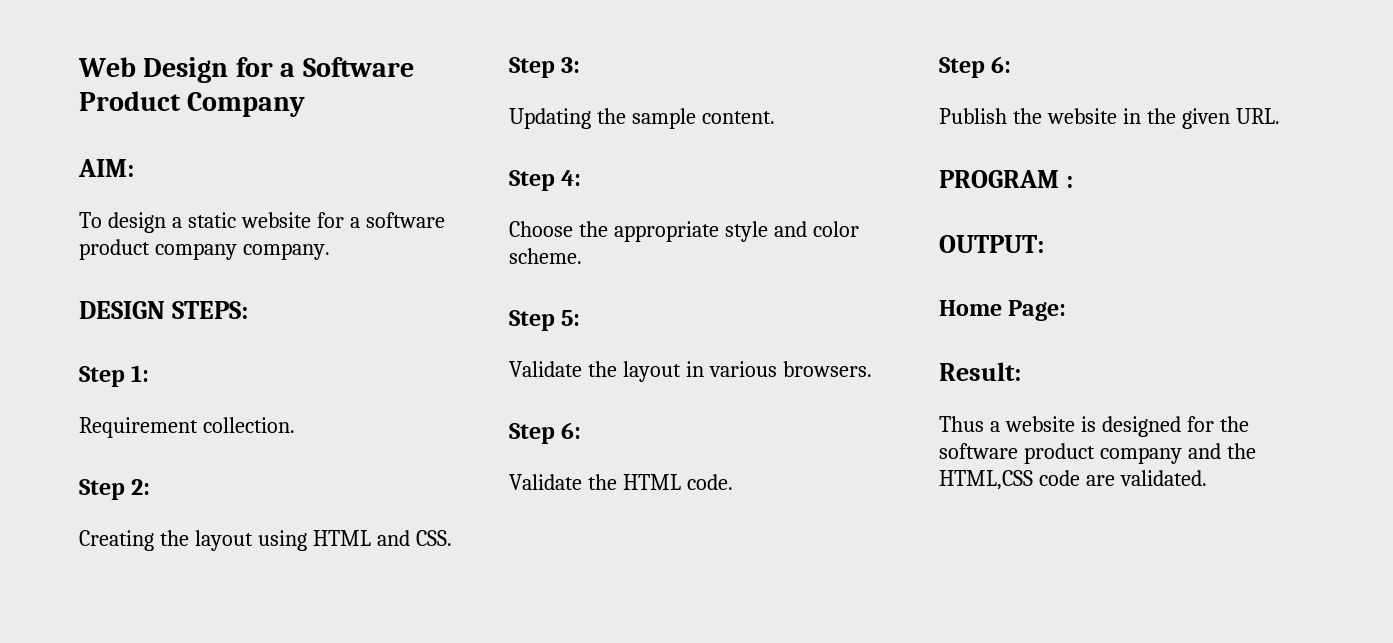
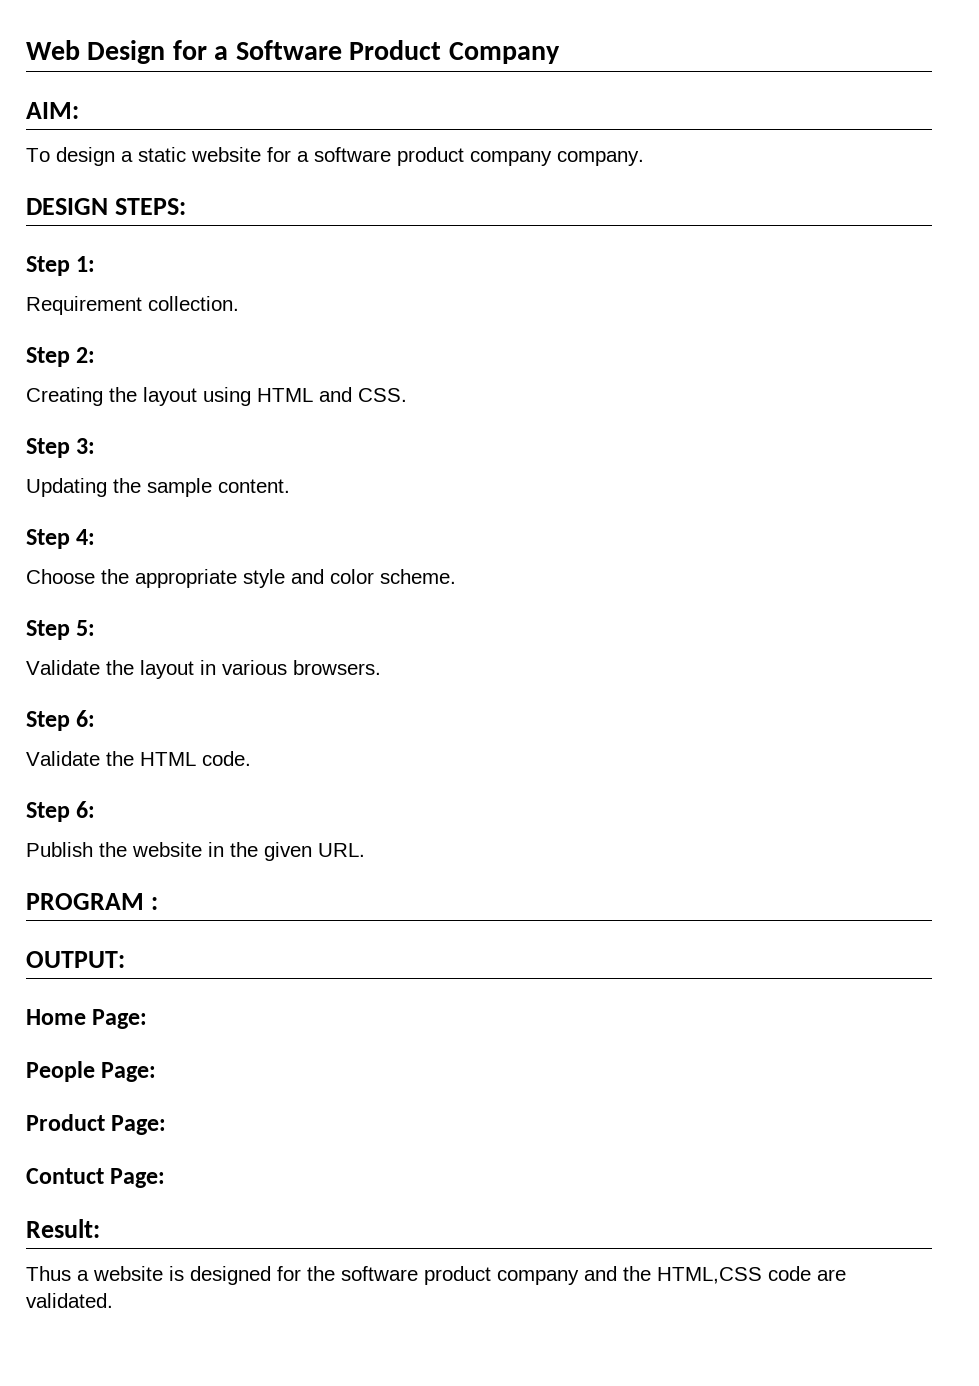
+ People Page:
+ Product Page:
+ Contuct Page:

